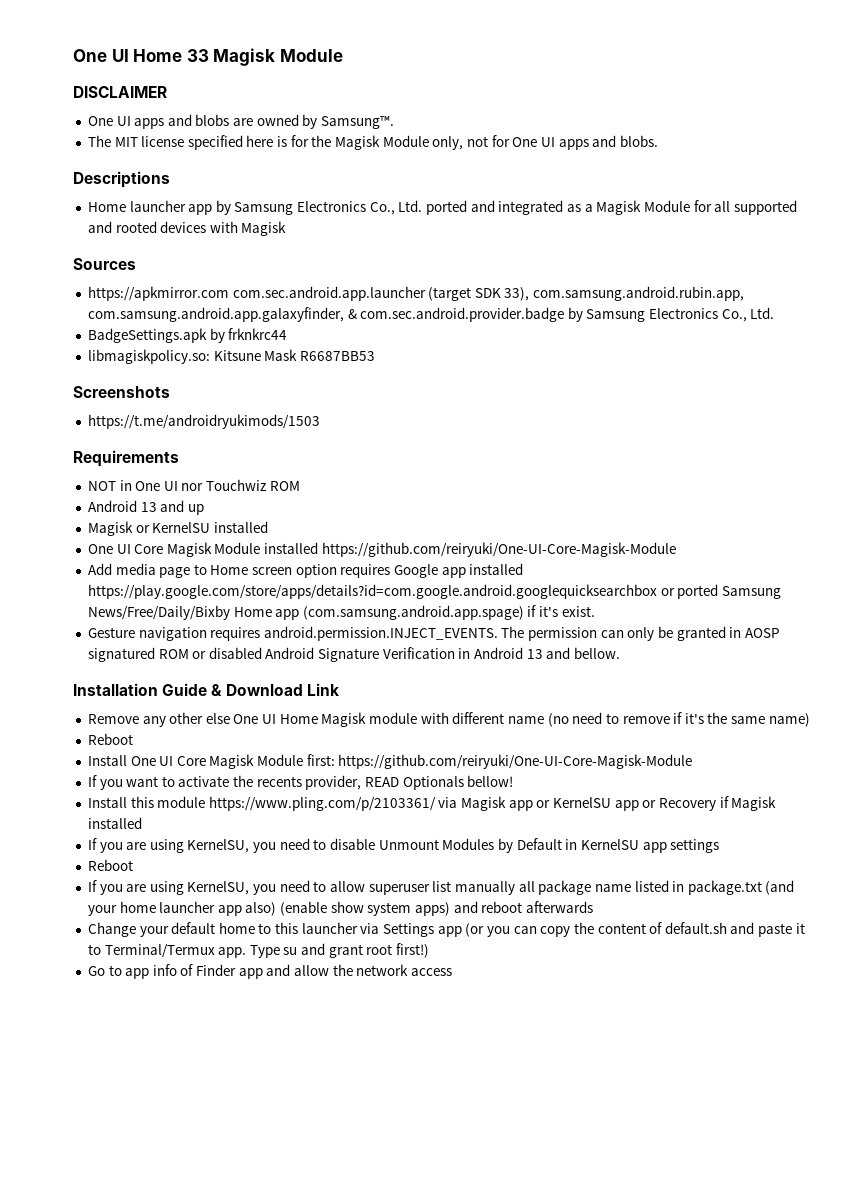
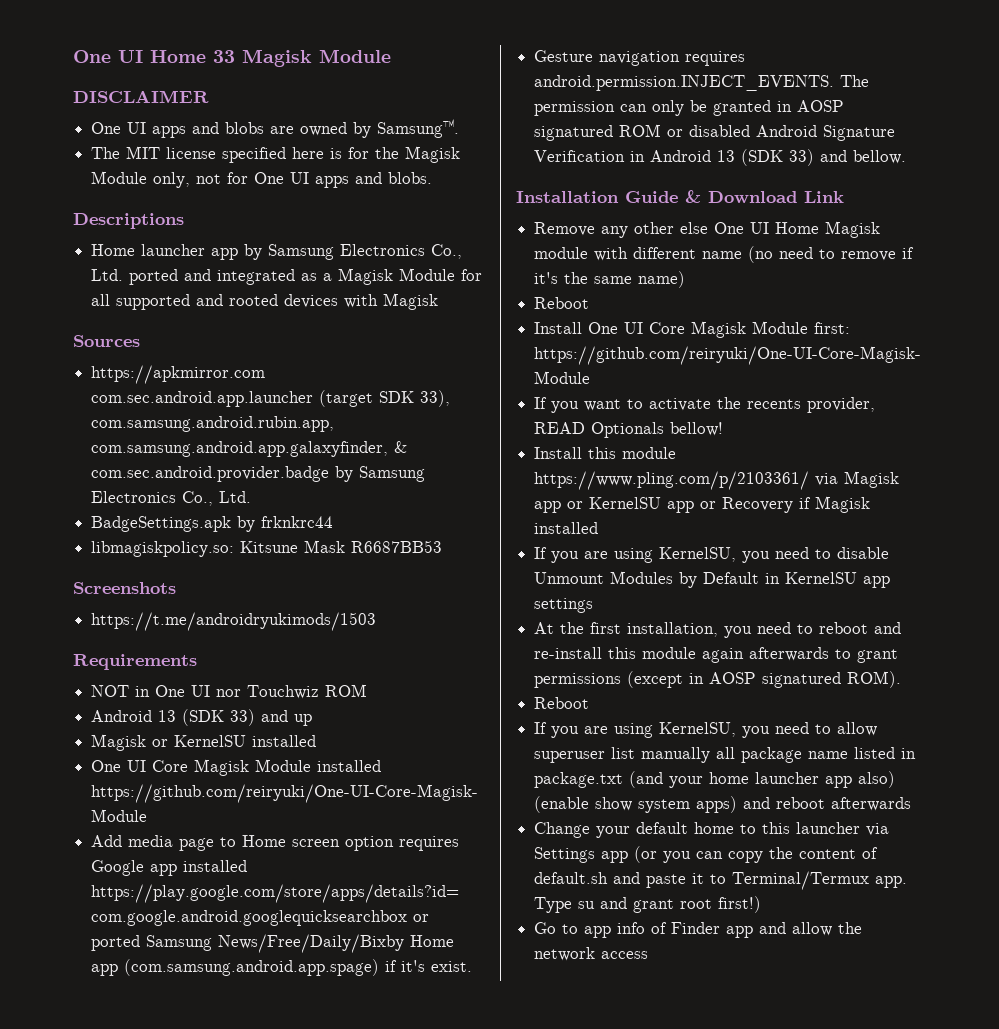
- Android 13 and up
+ Android 13 (SDK 33) and up
- Gesture navigation requires android.permission.INJECT_EVENTS. The permission can only be granted in AOSP signatured ROM or disabled Android Signature Verification in Android 13 and bellow.
+ Gesture navigation requires android.permission.INJECT_EVENTS. The permission can only be granted in AOSP signatured ROM or disabled Android Signature Verification in Android 13 (SDK 33) and bellow.
+ At the first installation, you need to reboot and re-install this module again afterwards to grant permissions (except in AOSP signatured ROM).

